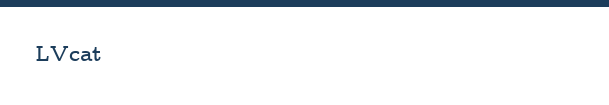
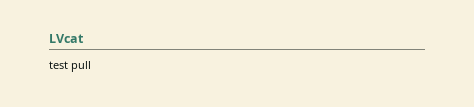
+ test pull

